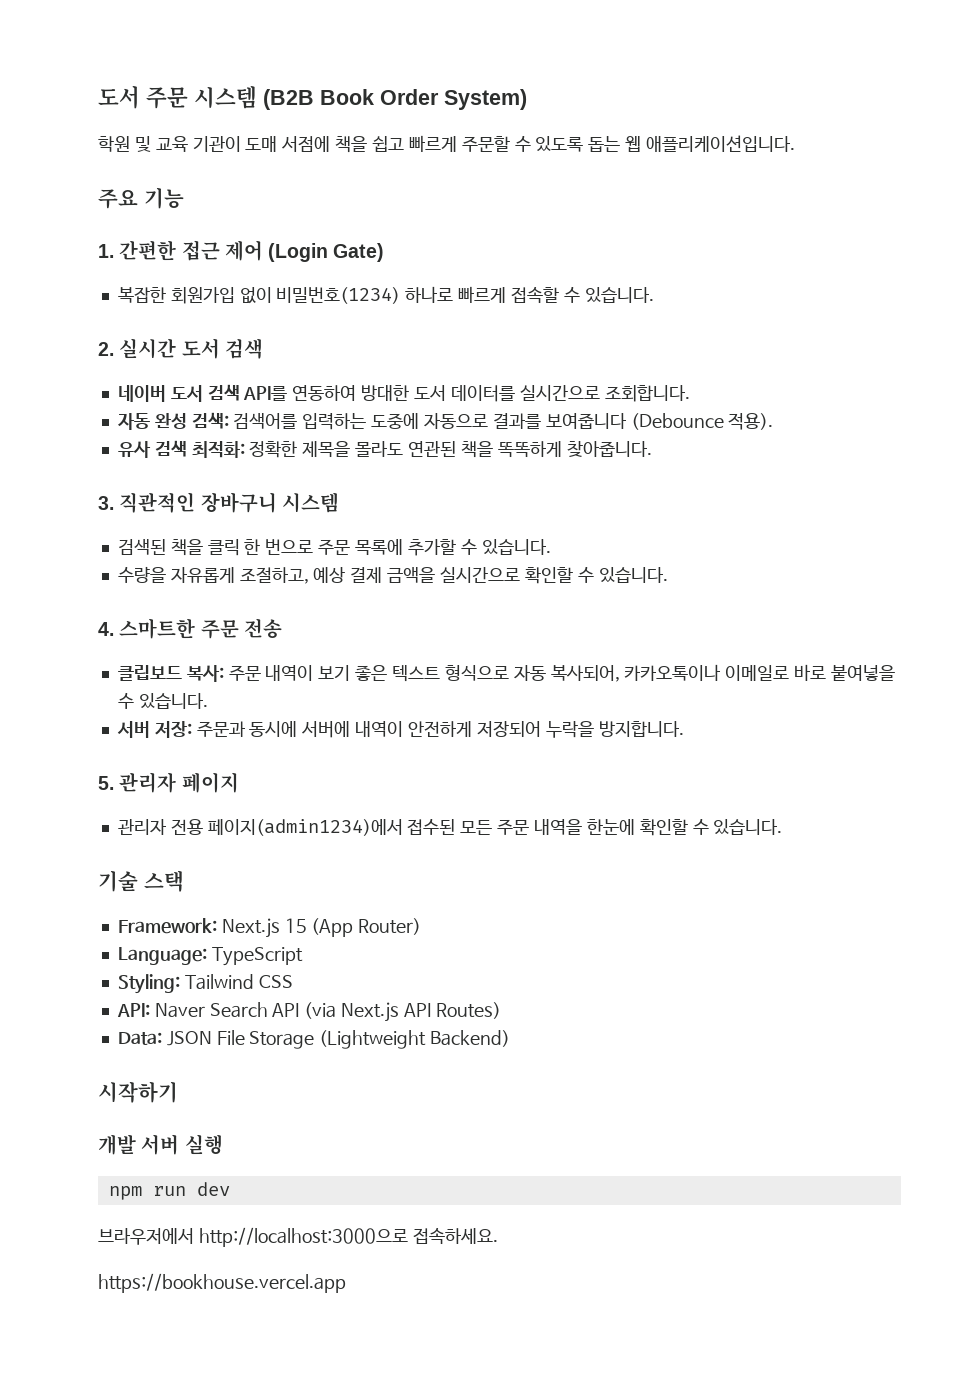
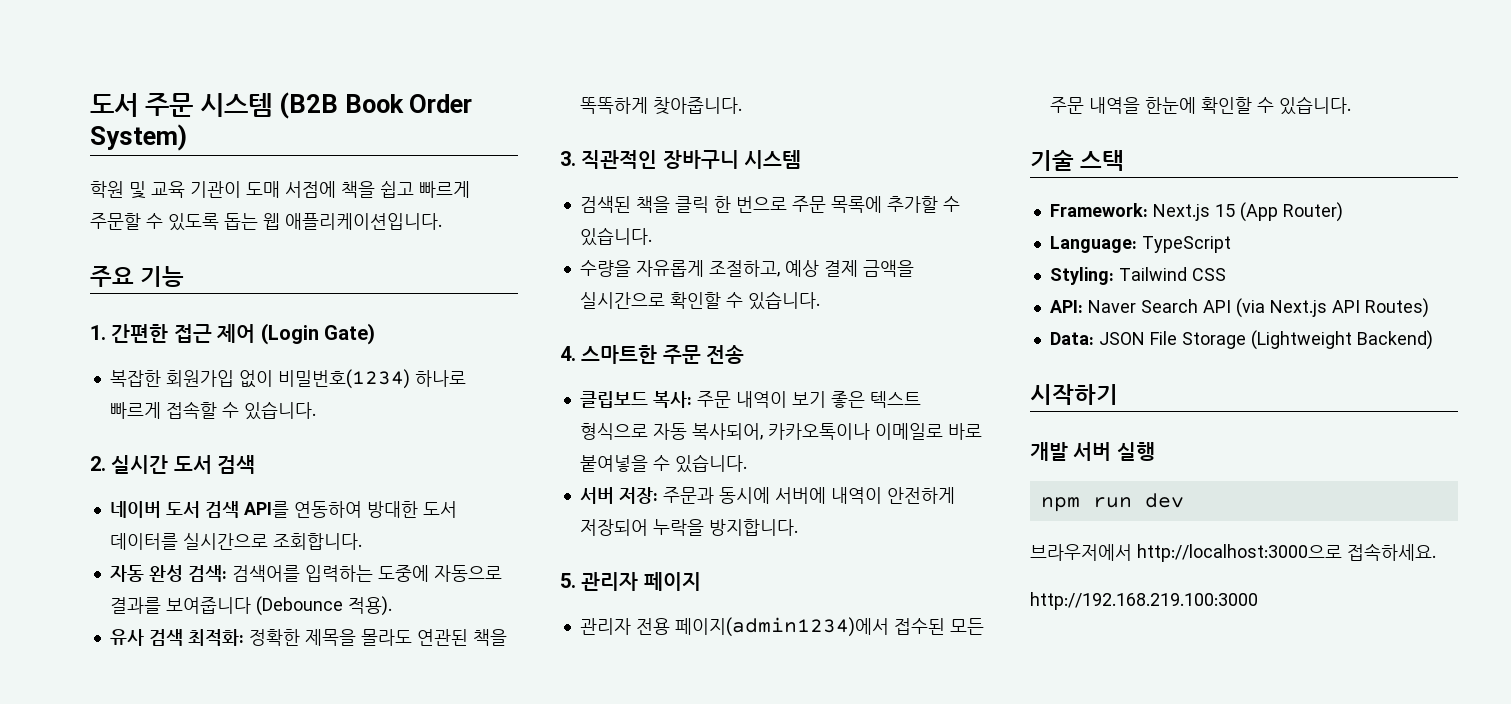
- https://bookhouse.vercel.app
+ http://192.168.219.100:3000

